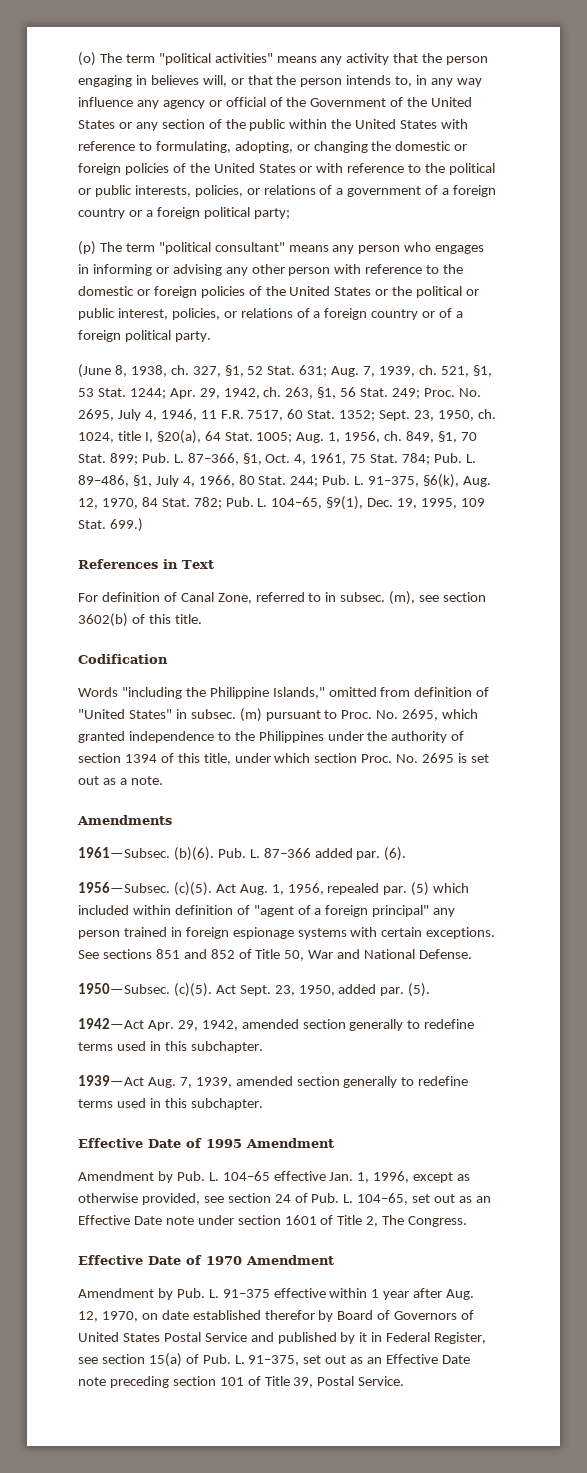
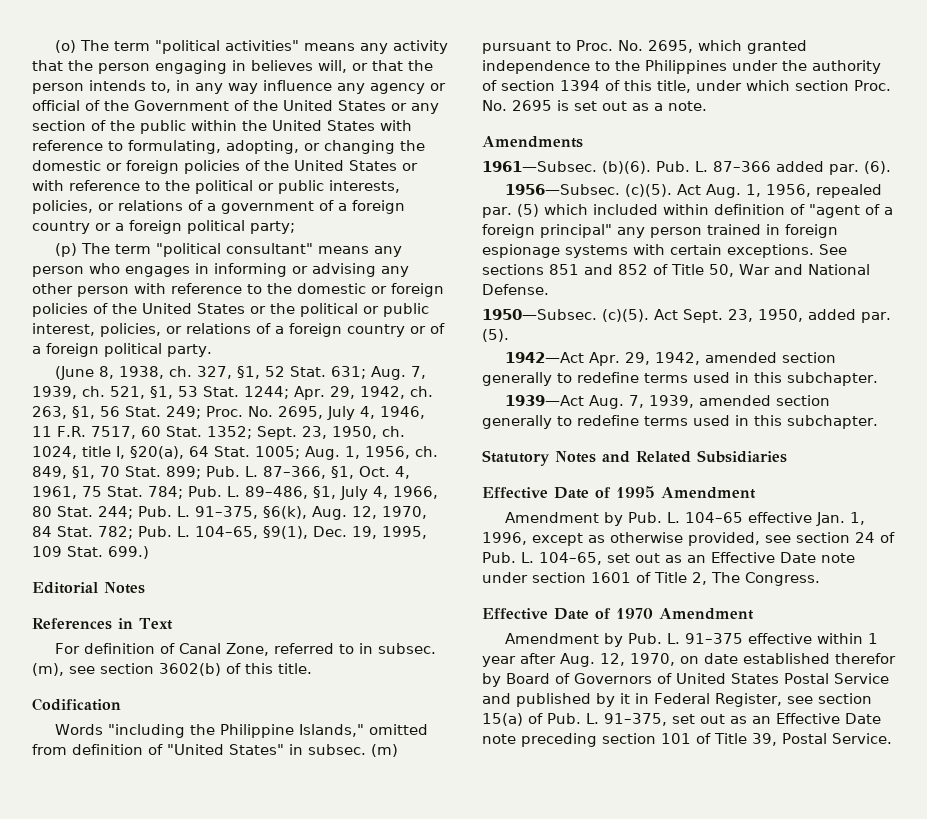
+ Editorial Notes
+ Statutory Notes and Related Subsidiaries

